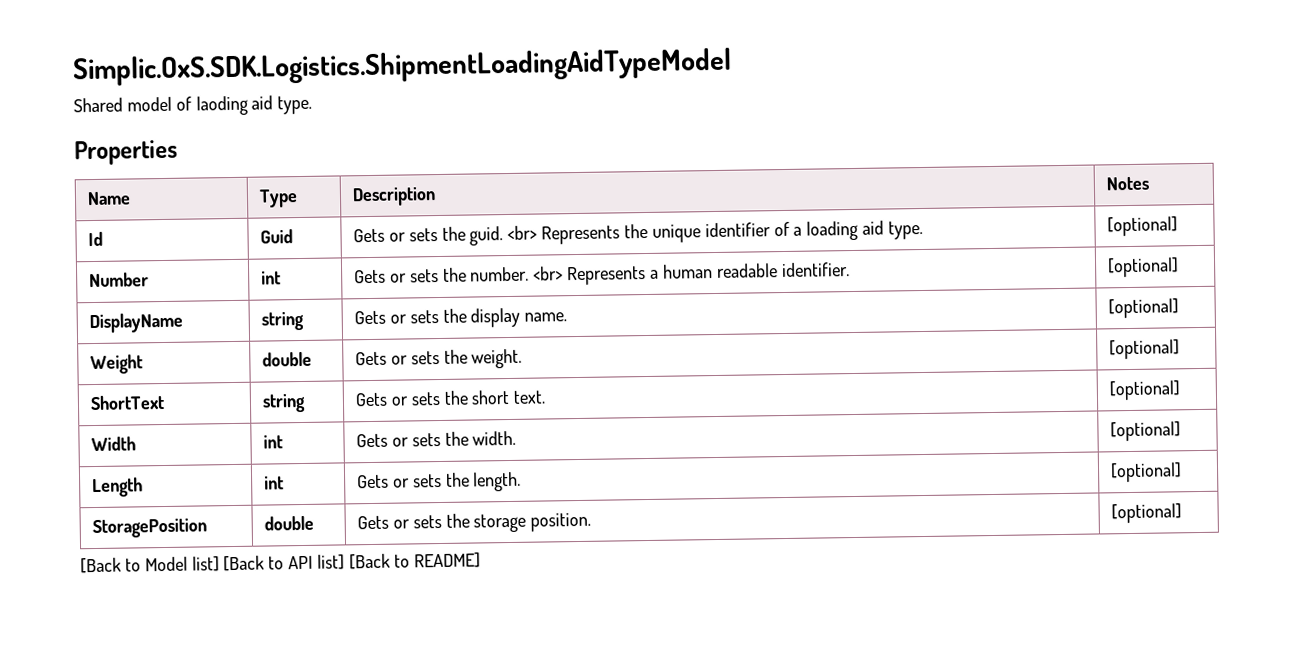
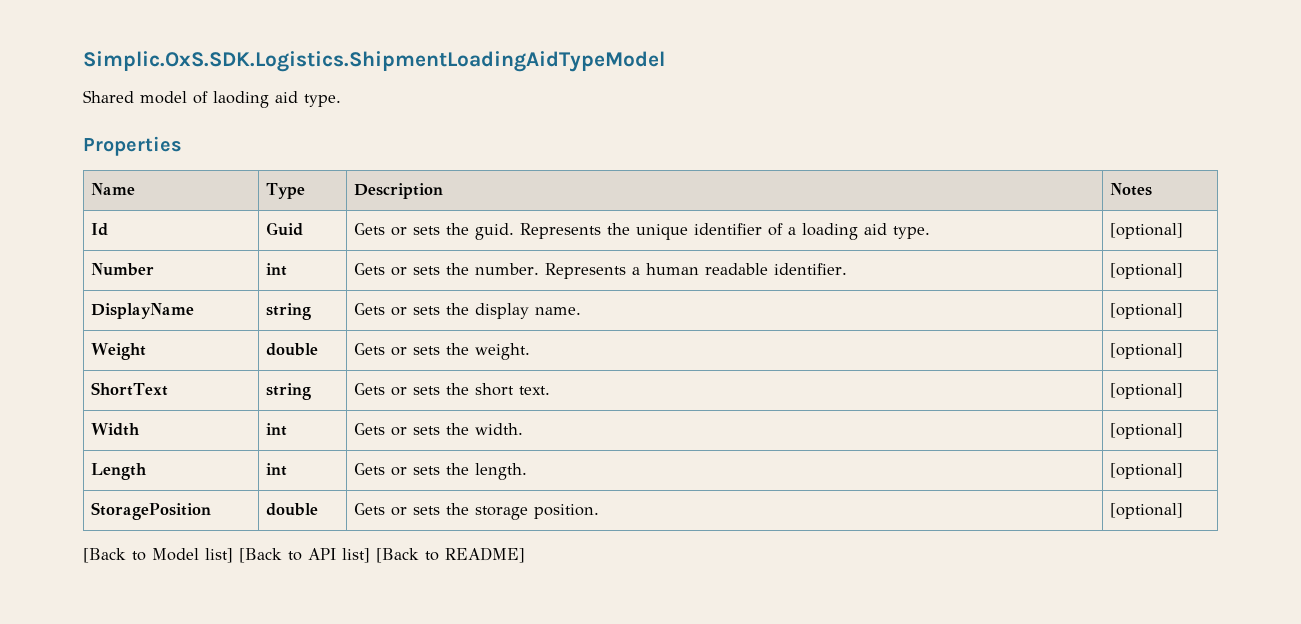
- Id | Guid | Gets or sets the guid. <br> Represents the unique identifier of a loading aid type. | [optional]
+ Id | Guid | Gets or sets the guid. Represents the unique identifier of a loading aid type. | [optional]
- Number | int | Gets or sets the number. <br> Represents a human readable identifier. | [optional]
+ Number | int | Gets or sets the number. Represents a human readable identifier. | [optional]

